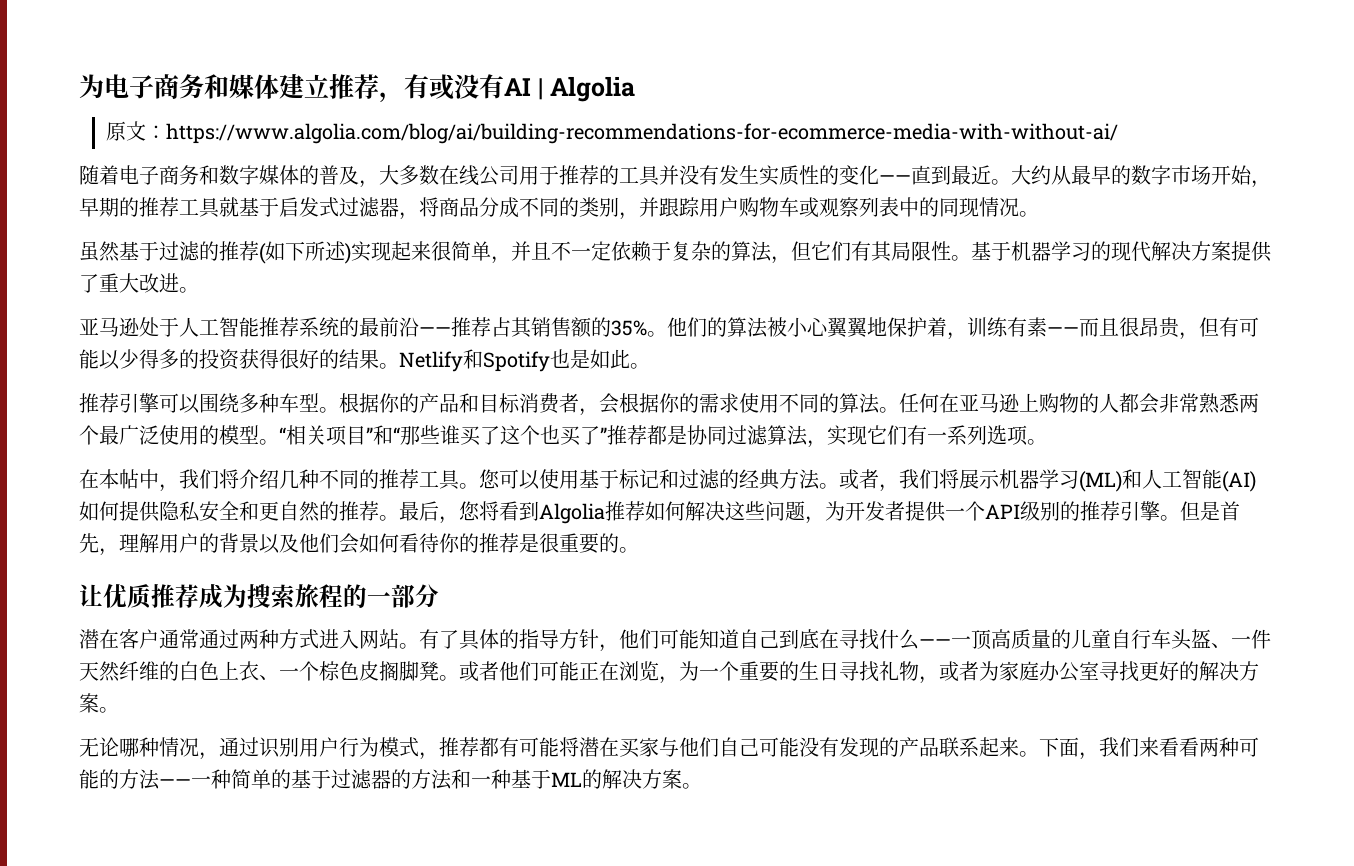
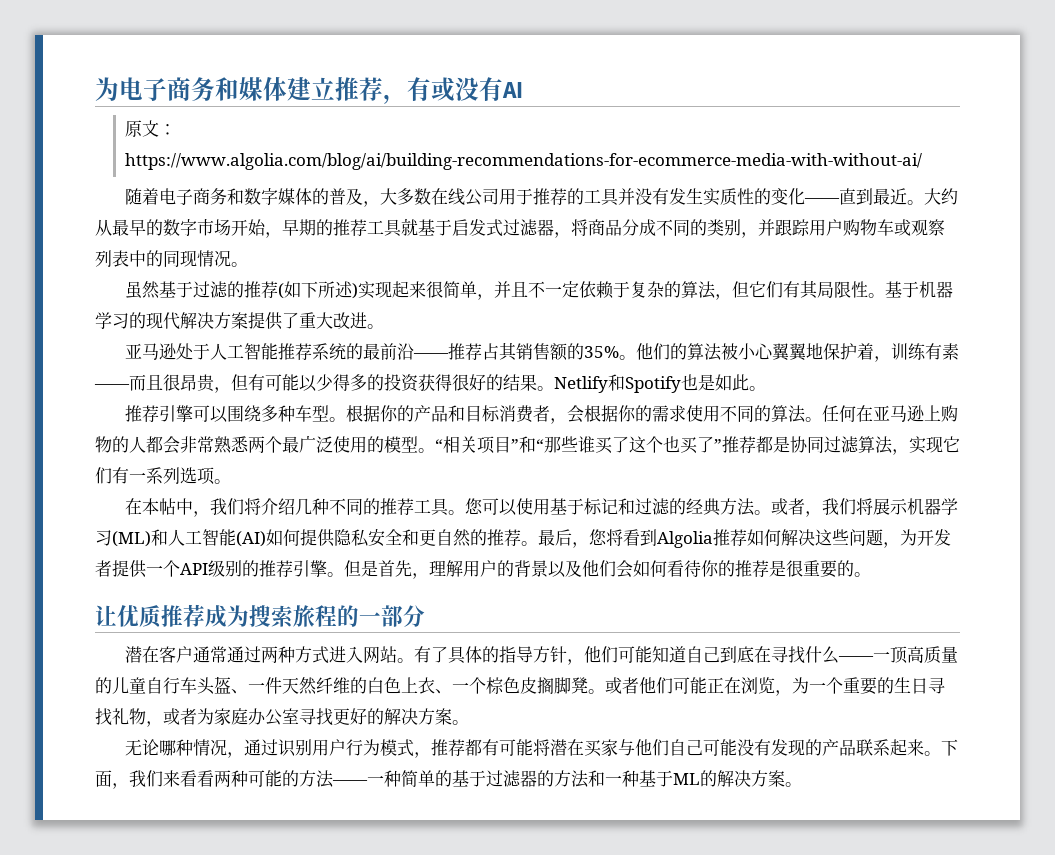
- 为电子商务和媒体建立推荐，有或没有AI | Algolia
+ 为电子商务和媒体建立推荐，有或没有AI

